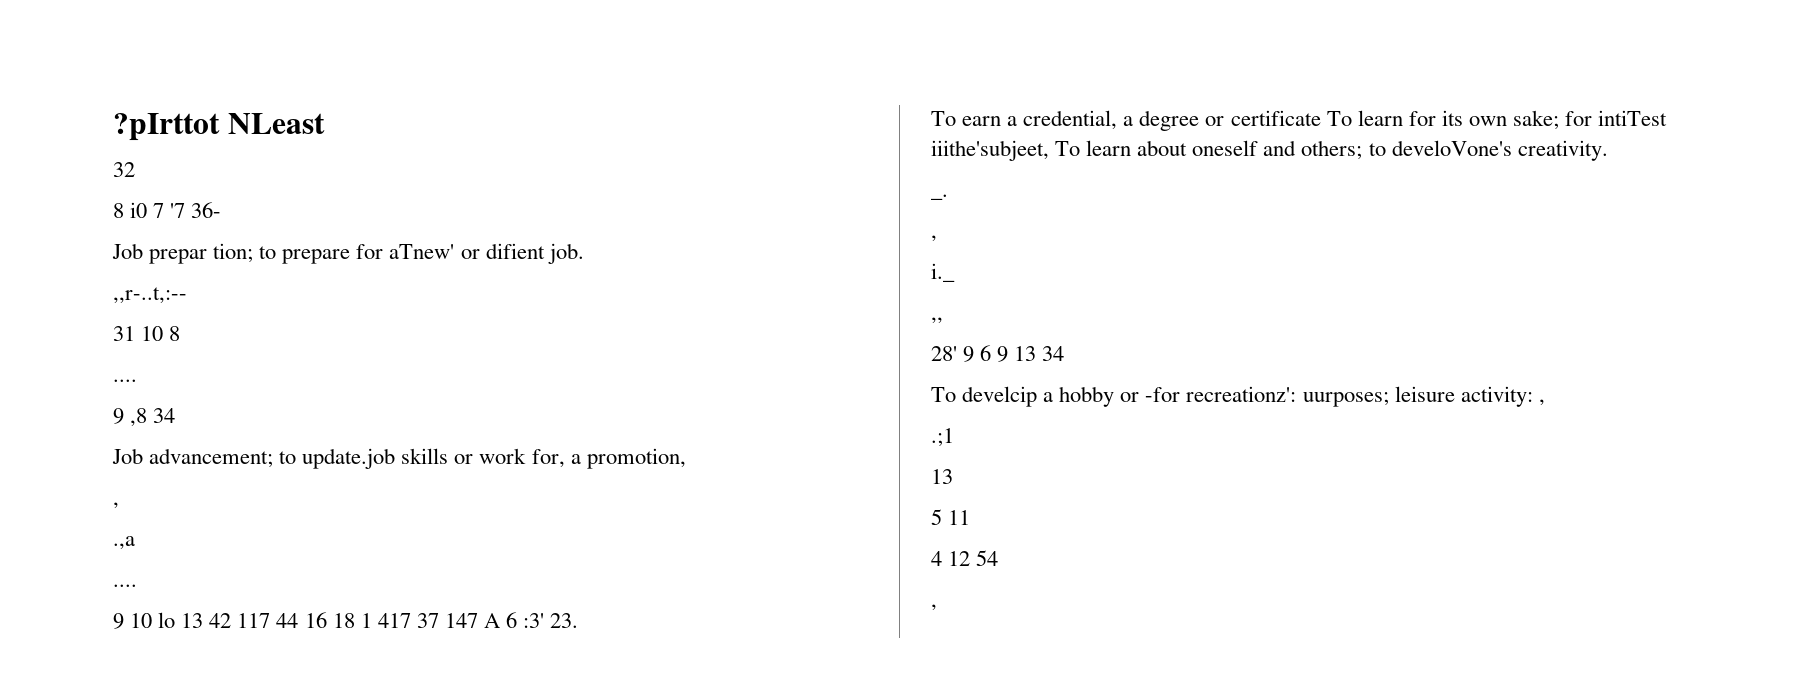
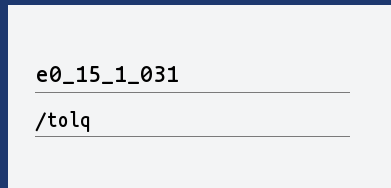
- ?pIrttot NLeast
- 32
- 8 i0 7 '7 36-
- Job prepar tion; to prepare for aTnew' or difient job.
- ,,r-..t,:--
- 31 10 8
- ....
- 9 ,8 34
- Job advancement; to update.job skills or work for, a promotion,
- ,
- .,a
- ....
- 9 10 lo 13 42 117 44 16 18 1 417 37 147 A 6 :3' 23.
- To earn a credential, a degree or certificate To learn for its own sake; for intiTest iiithe'subjeet, To learn about oneself and others; to develoVone's creativity.
- _.
- ,
- i._
- ,,
- 28' 9 6 9 13 34
- To develcip a hobby or -for recreationz': uurposes; leisure activity: ,
- .;1
- 13
- 5 11
- 4 12 54
- ,
+ e0_15_1_031
+ /tolq

